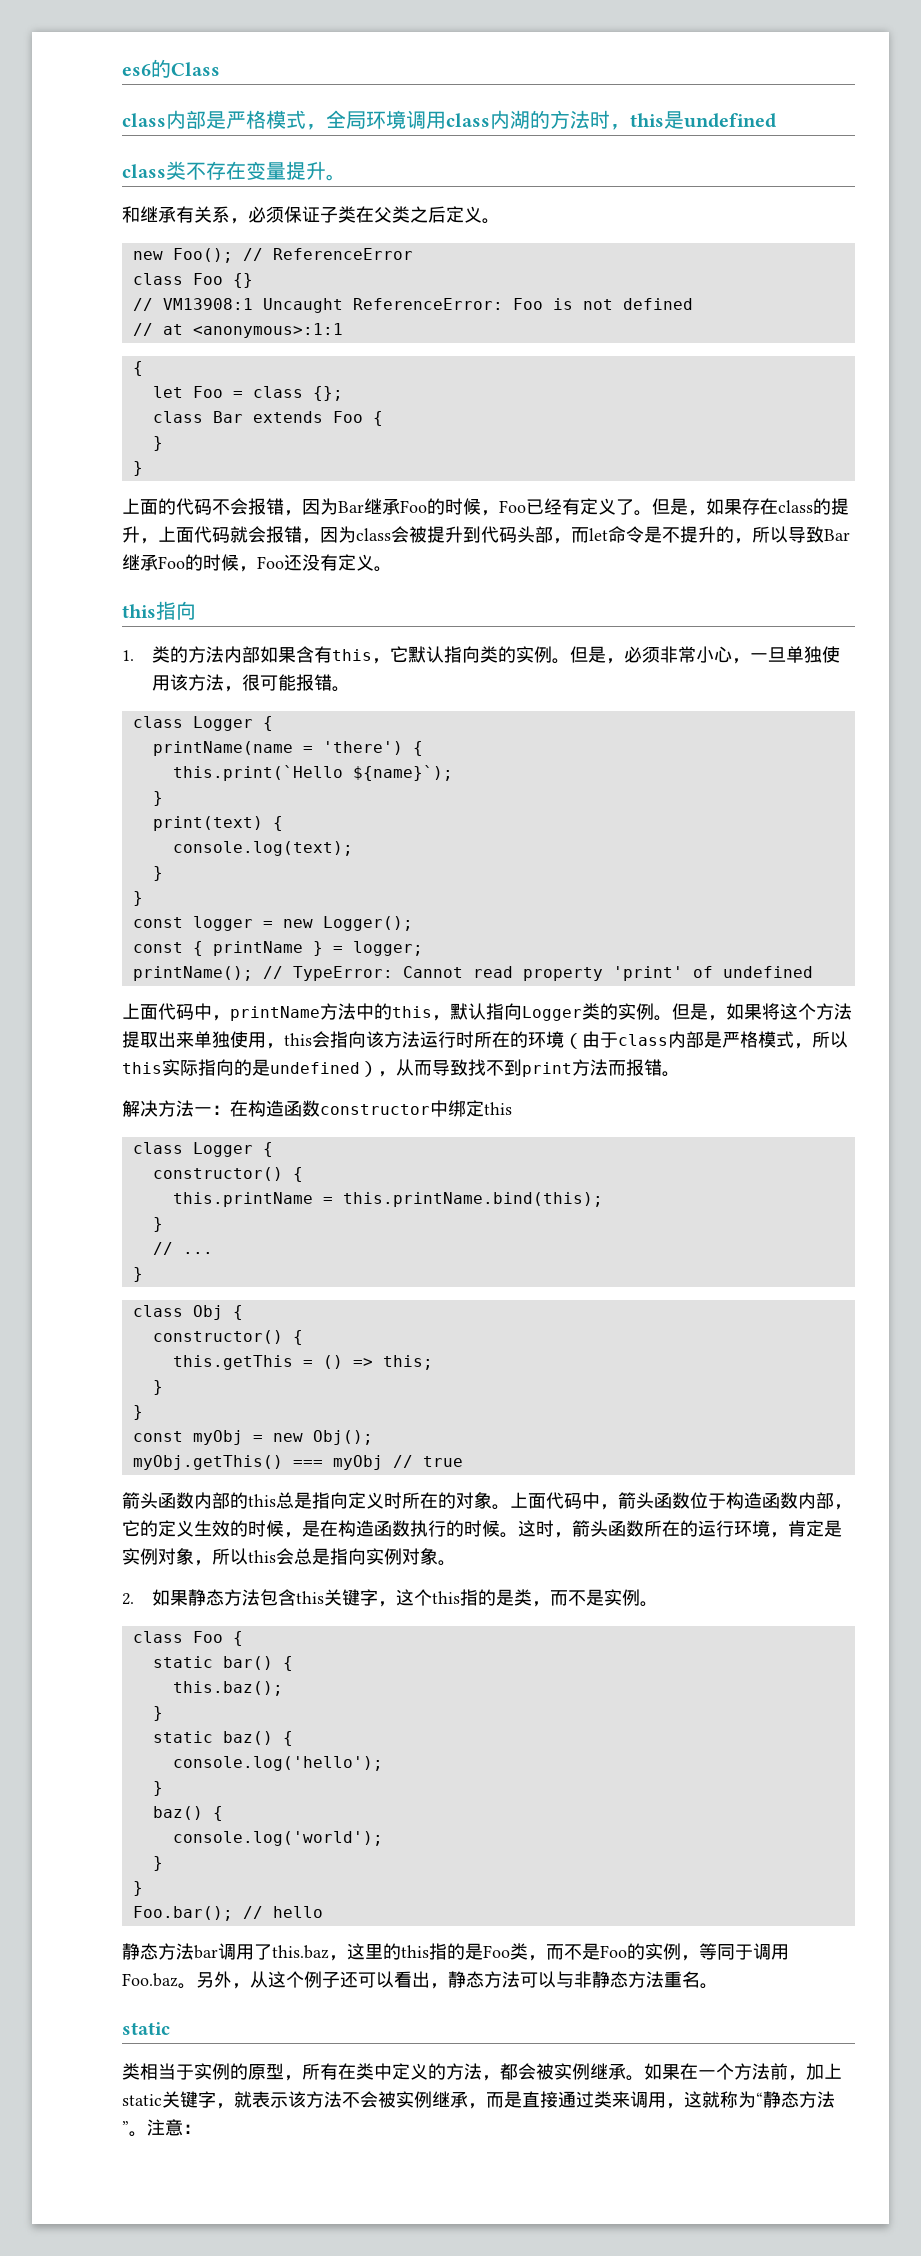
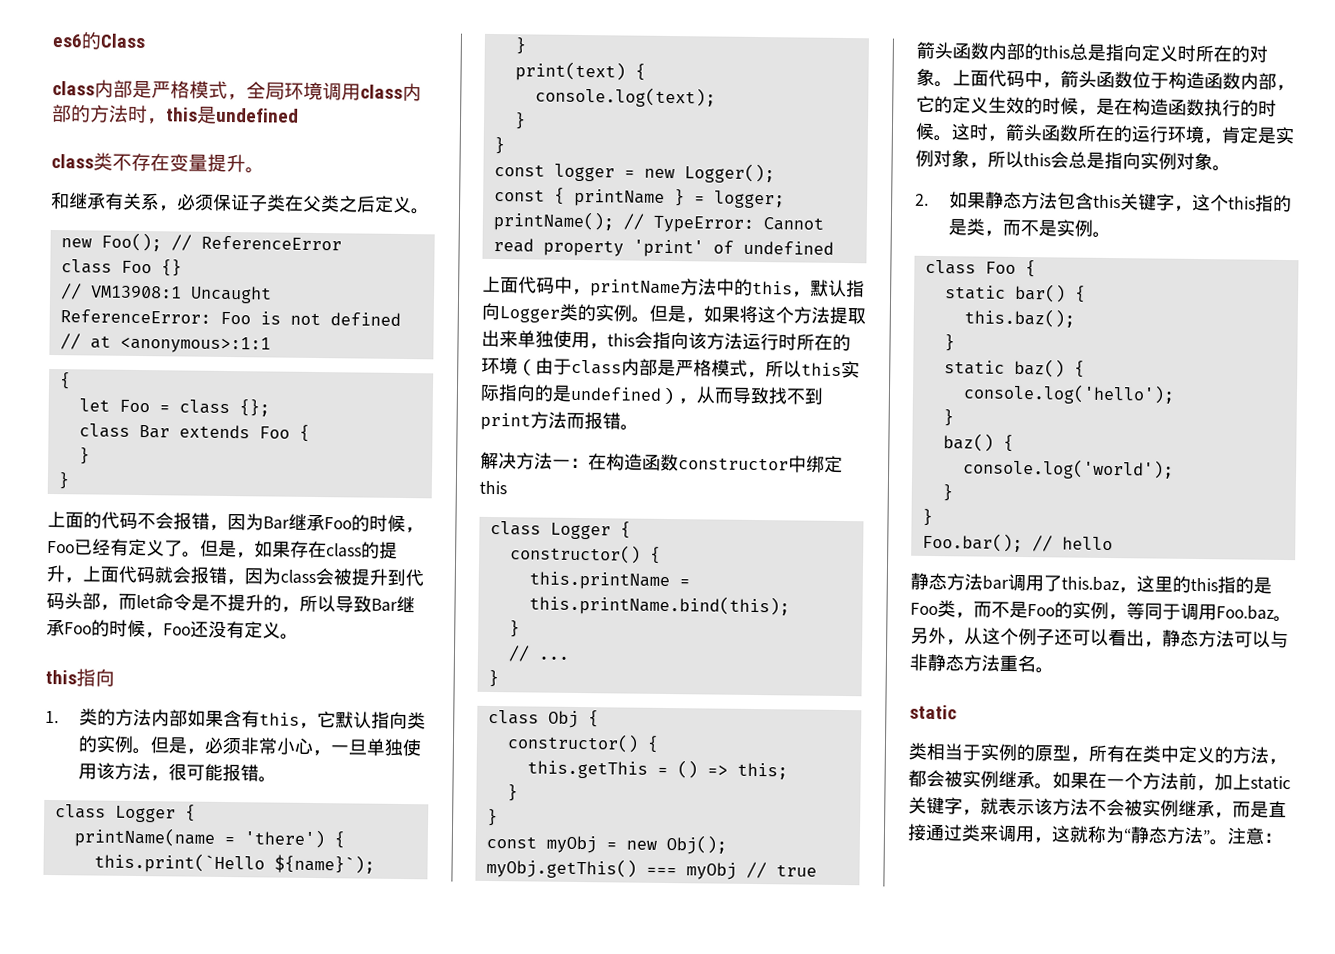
- class内部是严格模式，全局环境调用class内湖的方法时，this是undefined
+ class内部是严格模式，全局环境调用class内部的方法时，this是undefined

